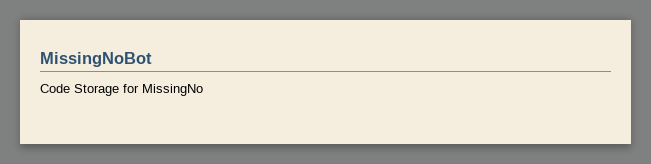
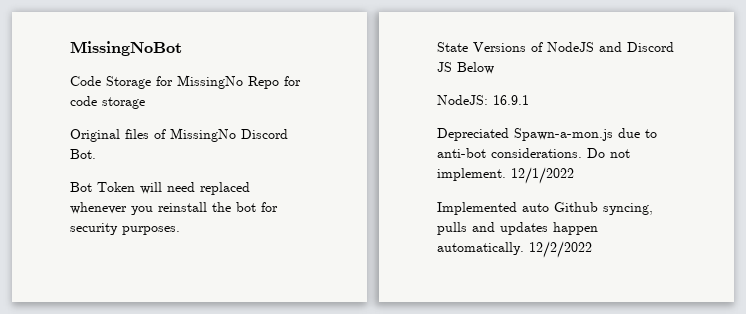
- Code Storage for MissingNo
+ Code Storage for MissingNo Repo for code storage
+ Original files of MissingNo Discord Bot.
+ Bot Token will need replaced whenever you reinstall the bot for security purposes.
+ State Versions of NodeJS and Discord JS Below
+ NodeJS: 16.9.1
+ Depreciated Spawn-a-mon.js due to anti-bot considerations. Do not implement. 12/1/2022
+ Implemented auto Github syncing, pulls and updates happen automatically. 12/2/2022

